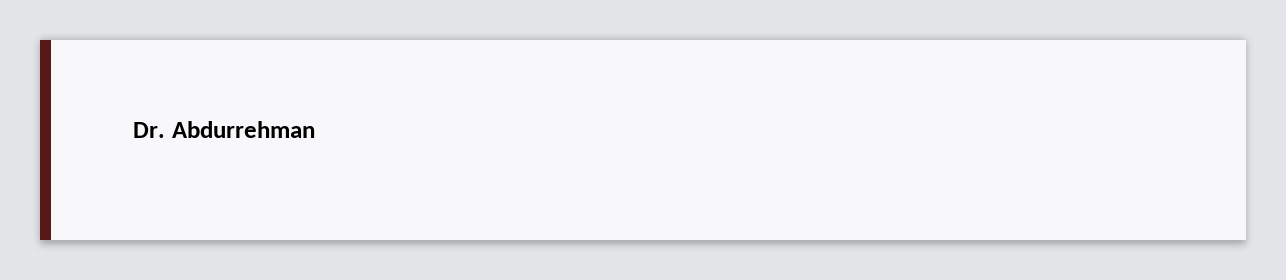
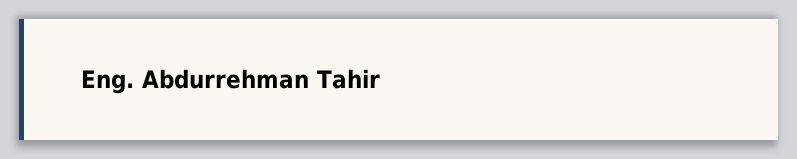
- Dr. Abdurrehman
+ Eng. Abdurrehman Tahir

